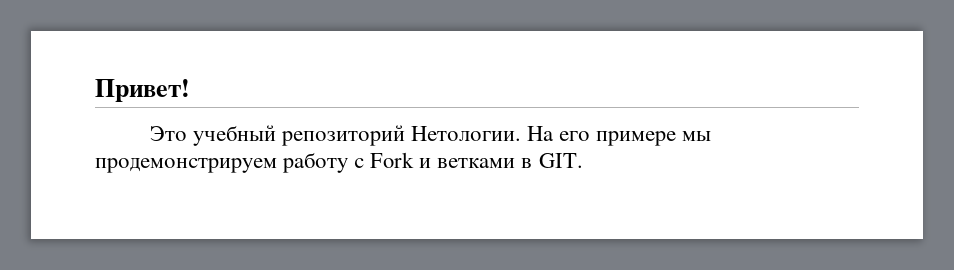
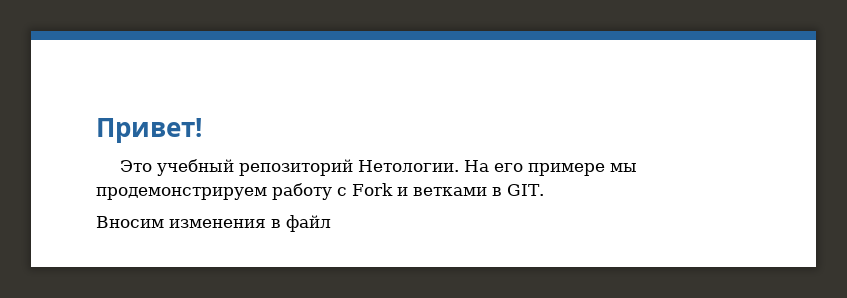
+ Вносим изменения в файл

